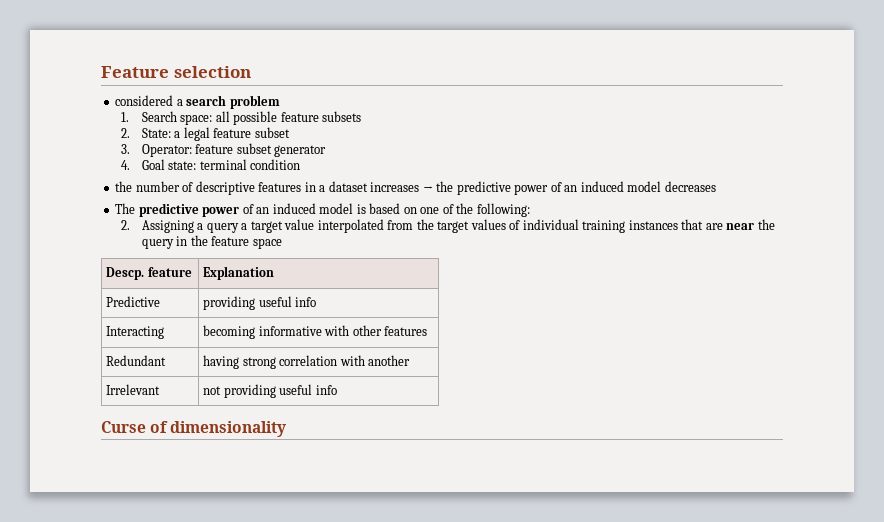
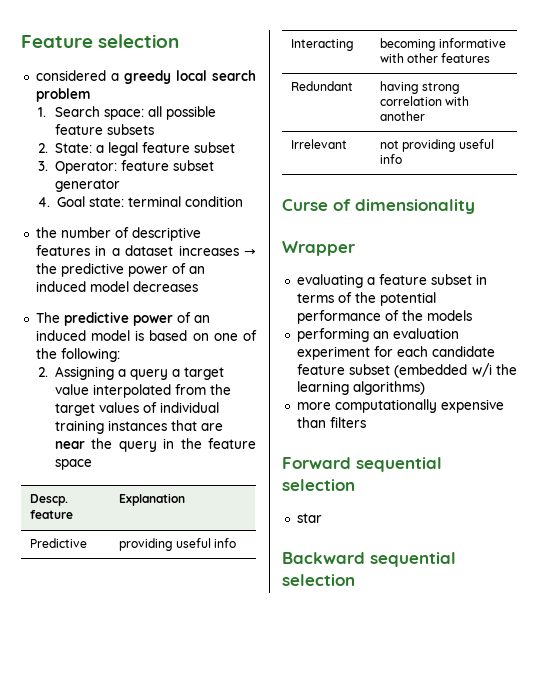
- considered a search problem
+ considered a greedy local search problem
+ Wrapper
+ evaluating a feature subset in terms of the potential performance of the models
+ performing an evaluation experiment for each candidate feature subset (embedded w/i the learning algorithms)
+ more computationally expensive than filters
+ Forward sequential selection
+ star
+ Backward sequential selection

